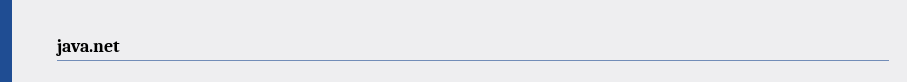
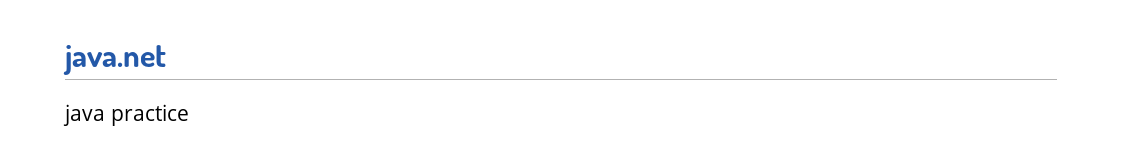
+ java practice

